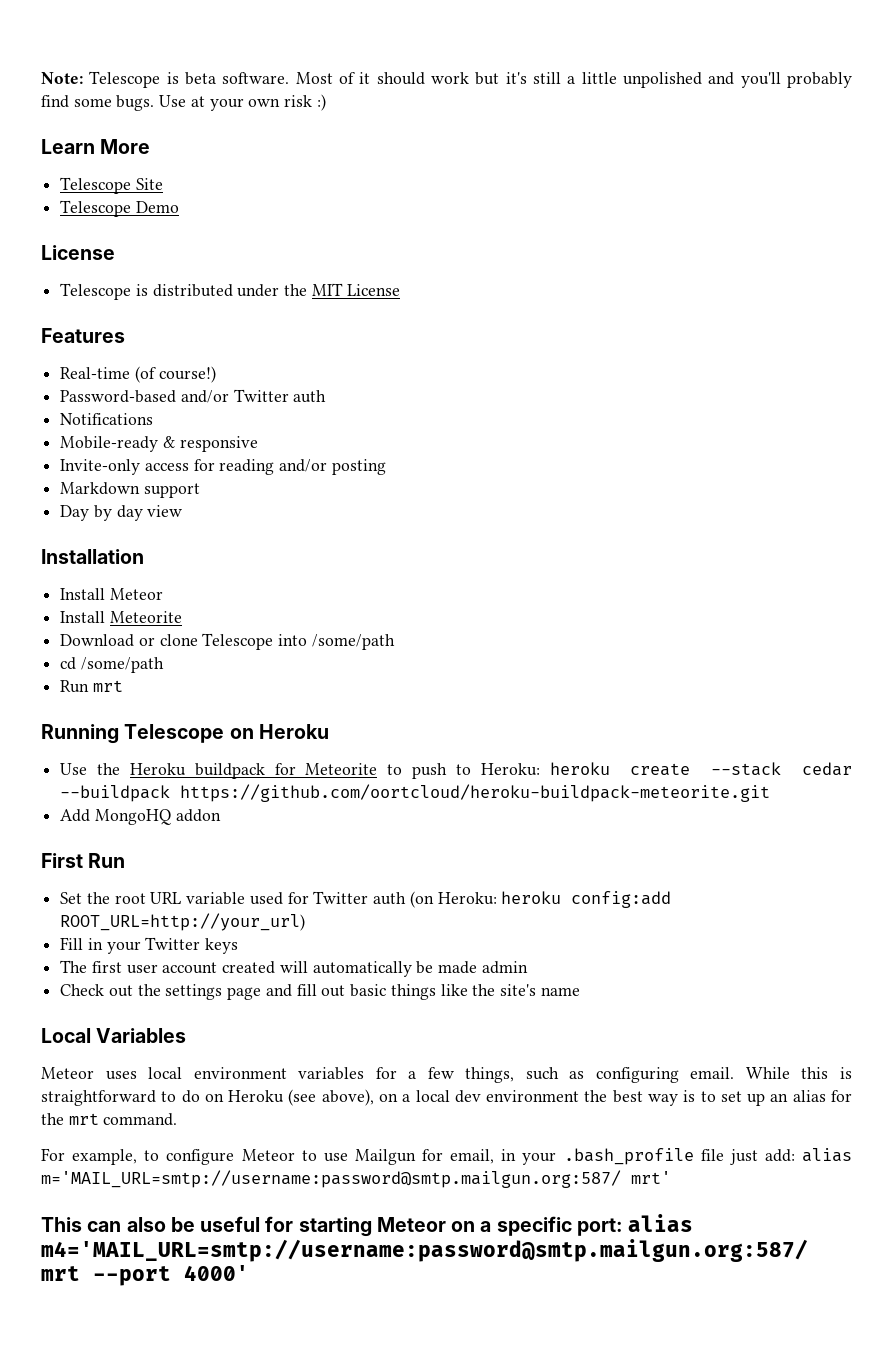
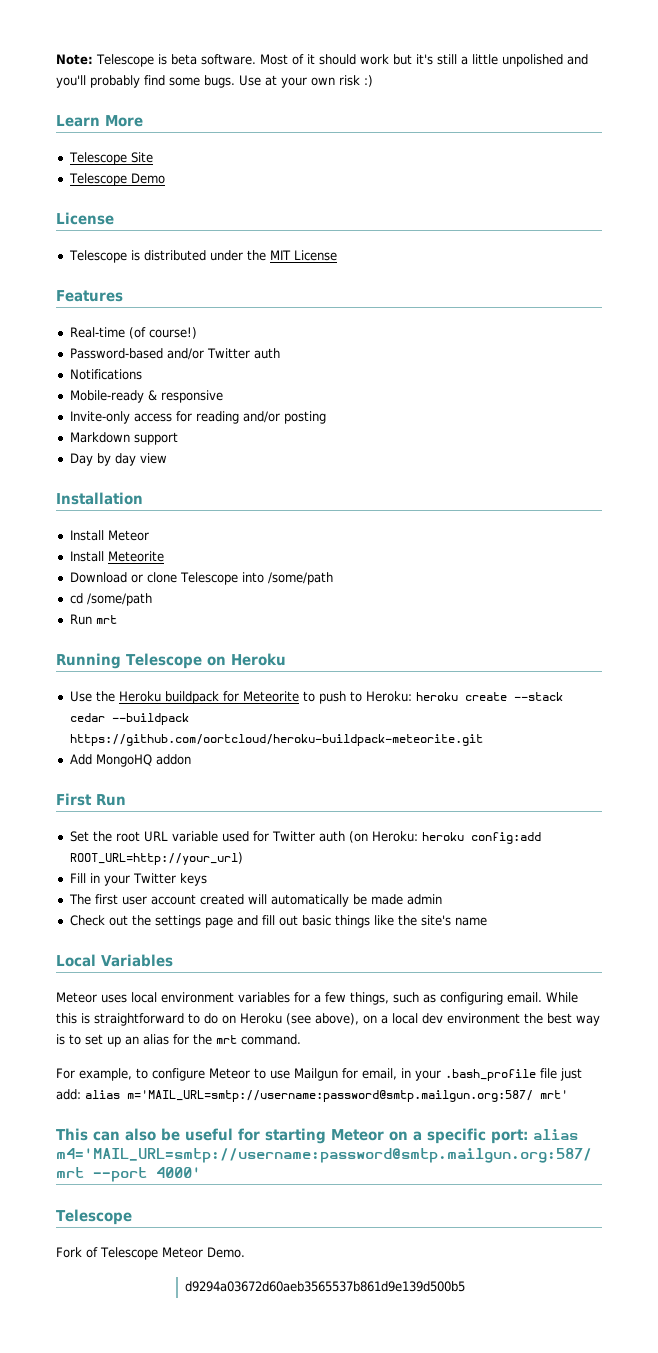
  This can also be useful for starting Meteor on a specific port: alias m4='MAIL_URL=smtp://username:password@smtp.mailgun.org:587/ mrt --port 4000'
+ Telescope
+ Fork of Telescope Meteor Demo.
+ d9294a03672d60aeb3565537b861d9e139d500b5

